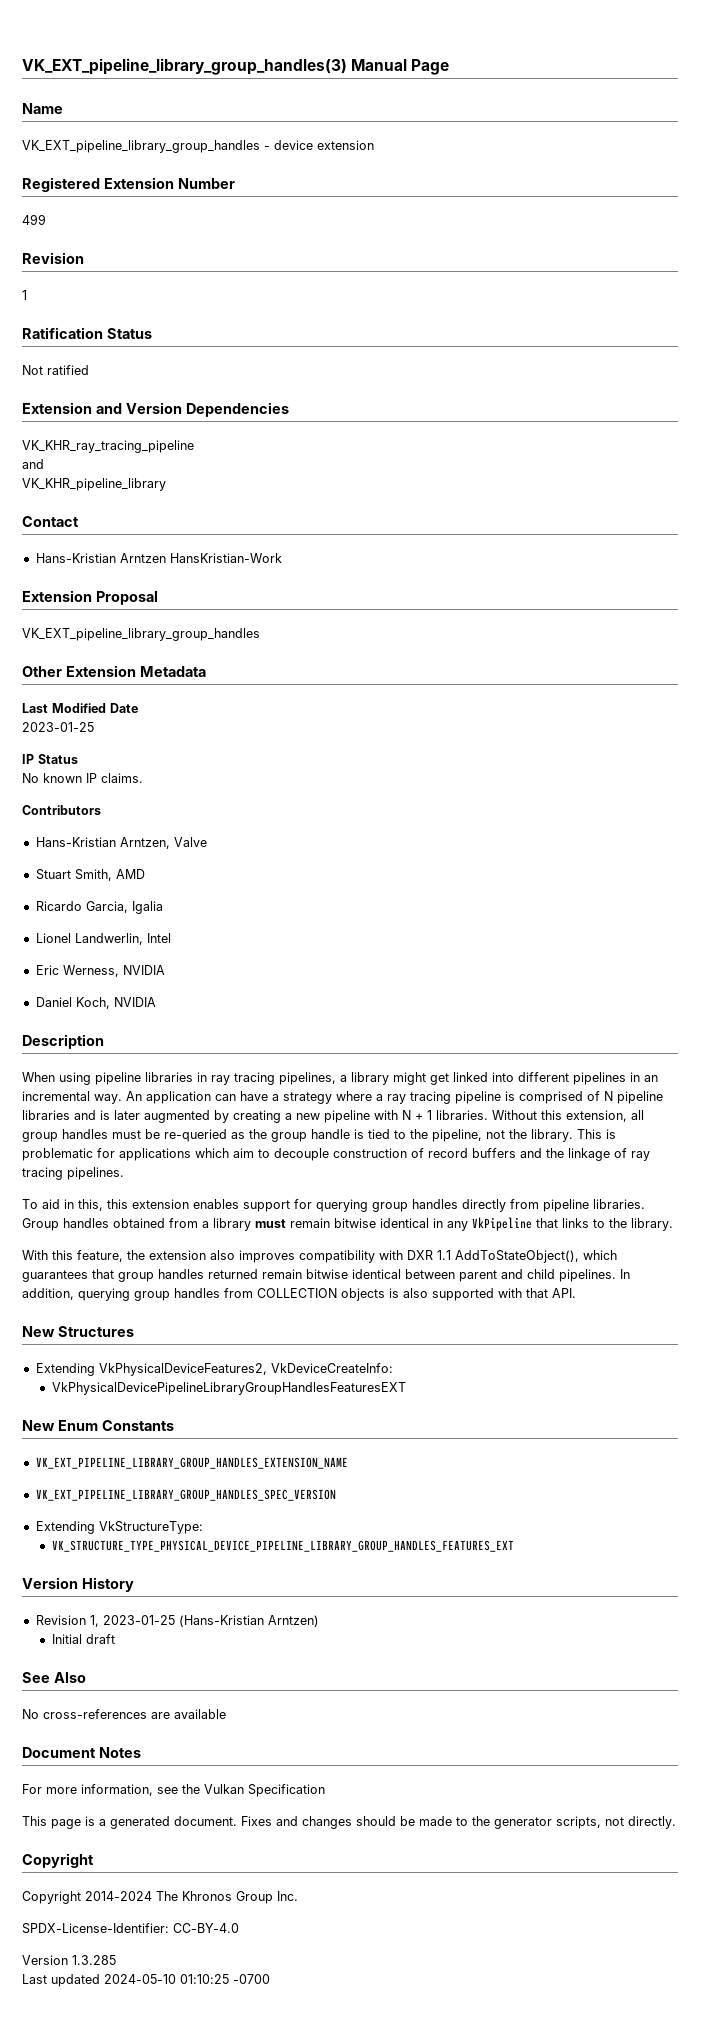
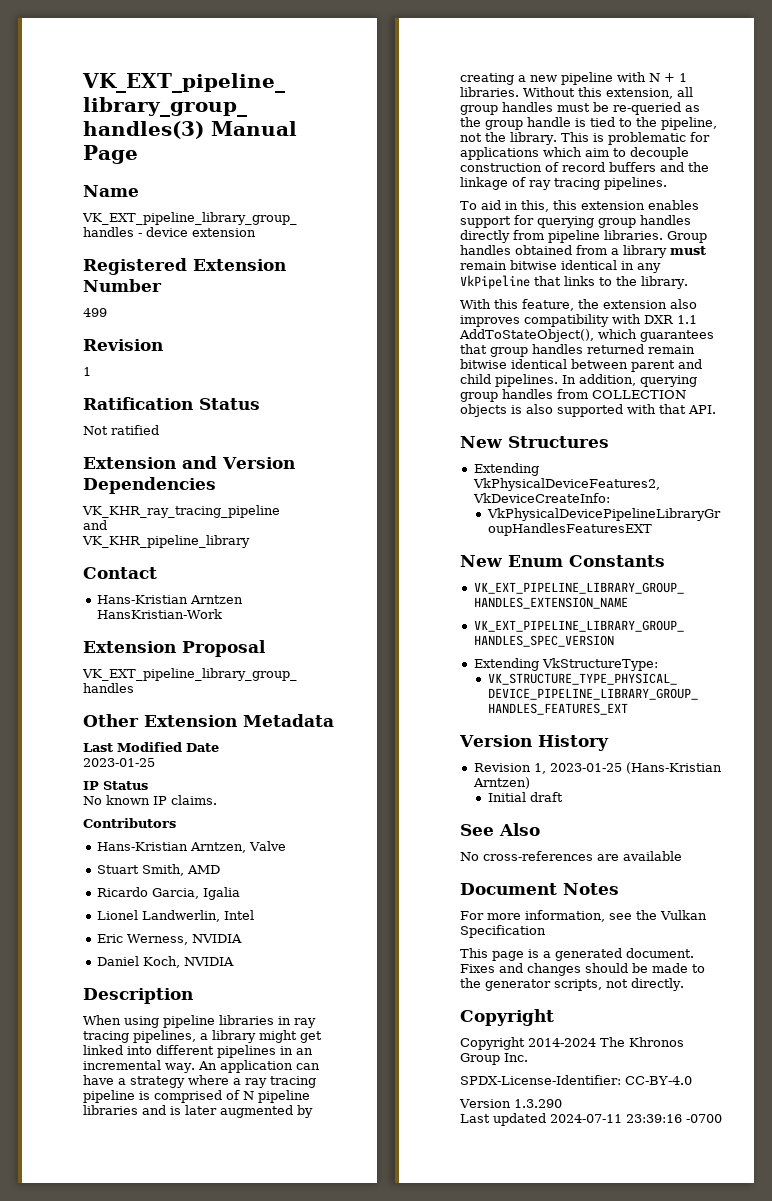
- Version 1.3.285
+ Version 1.3.290
- Last updated 2024-05-10 01:10:25 -0700
+ Last updated 2024-07-11 23:39:16 -0700

